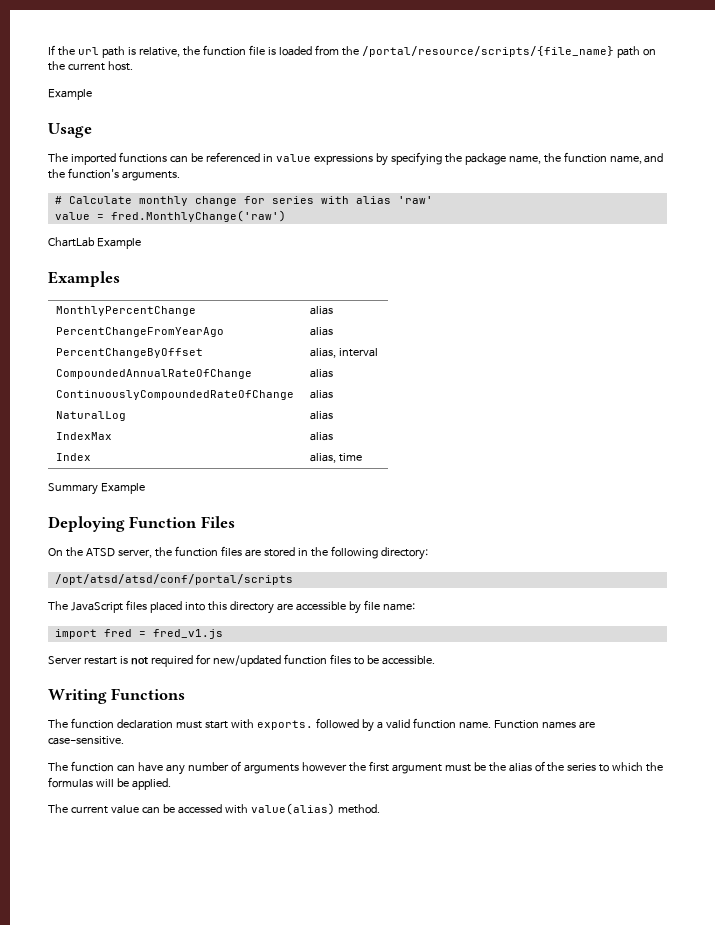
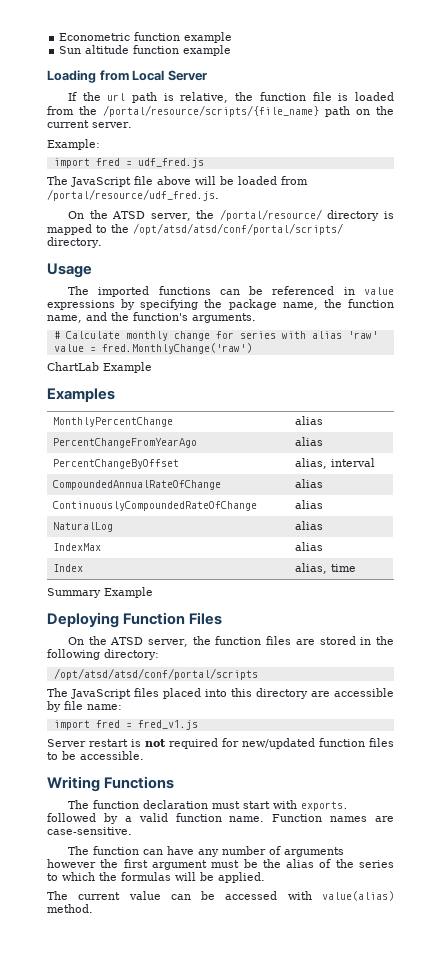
+ Econometric function example
+ Sun altitude function example
+ Loading from Local Server
- If the url path is relative, the function file is loaded from the /portal/resource/scripts/{file_name} path on the current host.
- Example
+ If the url path is relative, the function file is loaded from the /portal/resource/scripts/{file_name} path on the current server.
+ Example:
+ import fred = udf_fred.js
+ The JavaScript file above will be loaded from /portal/resource/udf_fred.js.
+ On the ATSD server, the /portal/resource/ directory is mapped to the /opt/atsd/atsd/conf/portal/scripts/ directory.

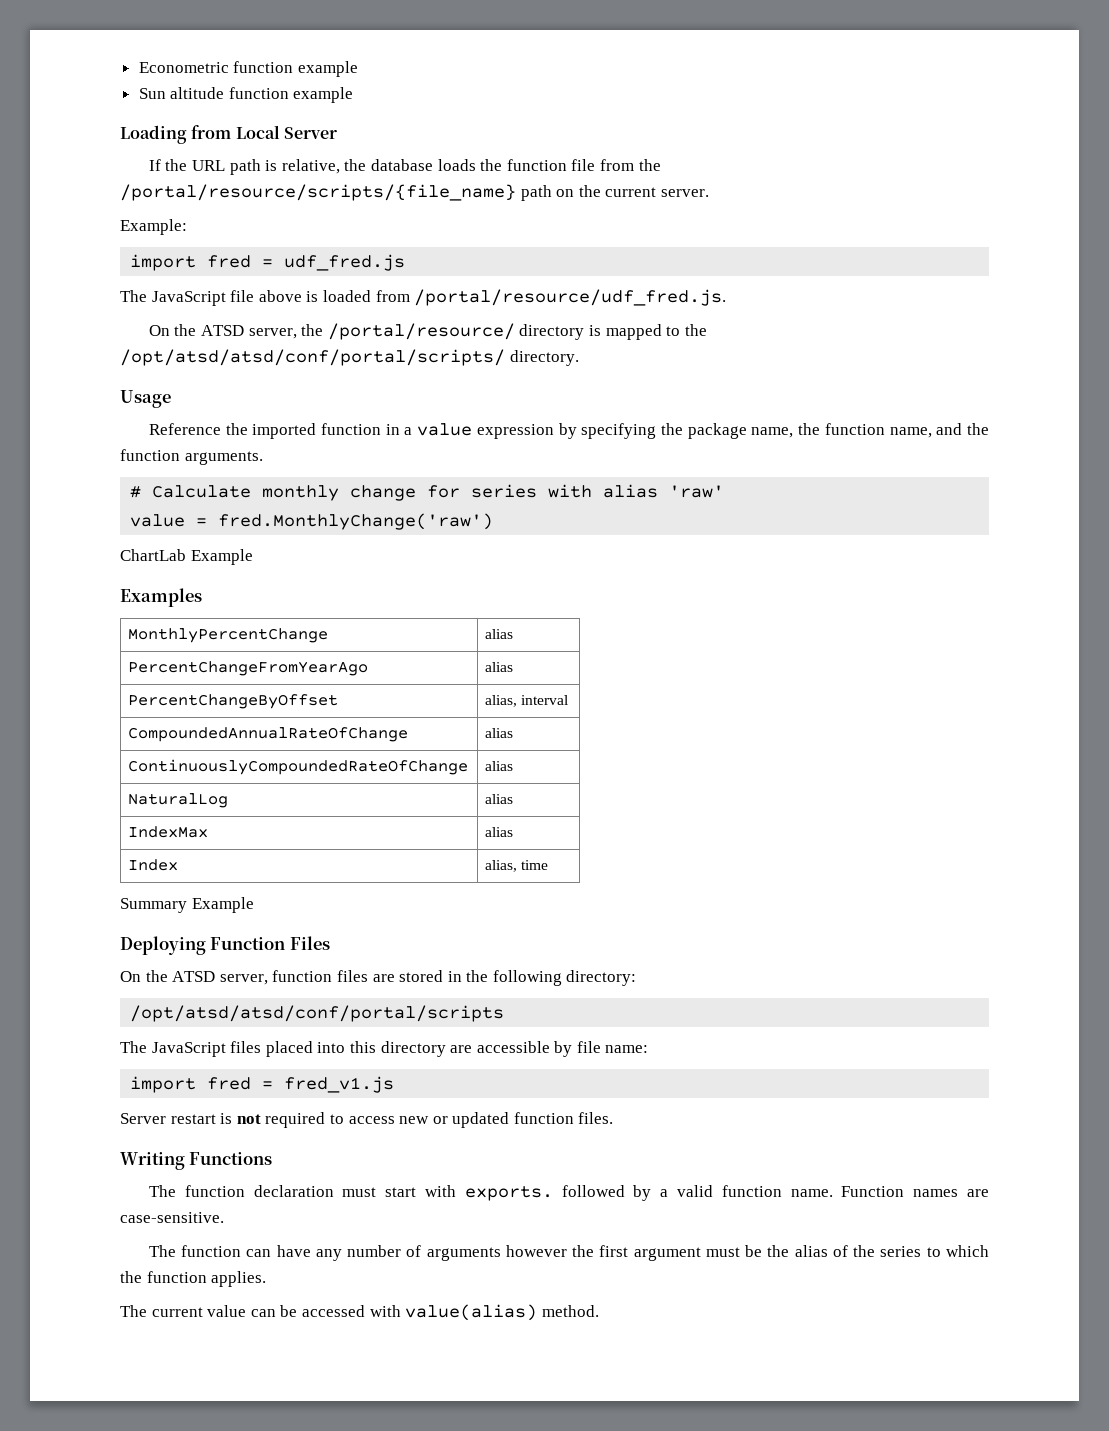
- If the url path is relative, the function file is loaded from the /portal/resource/scripts/{file_name} path on the current server.
+ If the URL path is relative, the database loads the function file from the /portal/resource/scripts/{file_name} path on the current server.
- The JavaScript file above will be loaded from /portal/resource/udf_fred.js.
+ The JavaScript file above is loaded from /portal/resource/udf_fred.js.
- The imported functions can be referenced in value expressions by specifying the package name, the function name, and the function's arguments.
+ Reference the imported function in a value expression by specifying the package name, the function name, and the function arguments.
- On the ATSD server, the function files are stored in the following directory:
+ On the ATSD server, function files are stored in the following directory:
- Server restart is not required for new/updated function files to be accessible.
+ Server restart is not required to access new or updated function files.
- The function can have any number of arguments however the first argument must be the alias of the series to which the formulas will be applied.
+ The function can have any number of arguments however the first argument must be the alias of the series to which the function applies.

